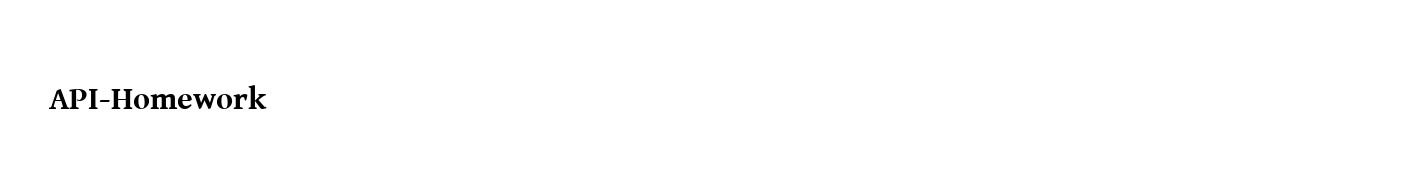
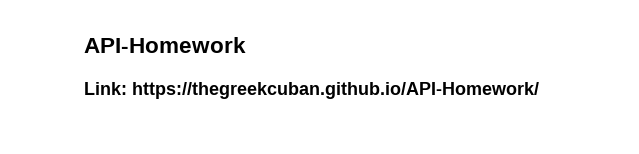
+ Link: https://thegreekcuban.github.io/API-Homework/

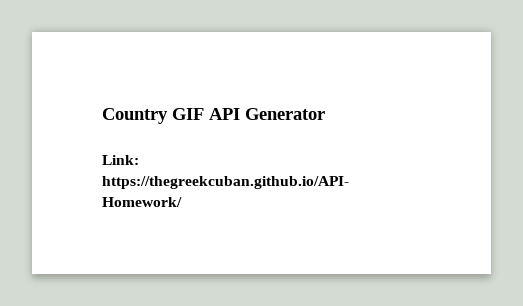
- API-Homework
+ Country GIF API Generator

